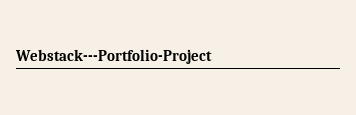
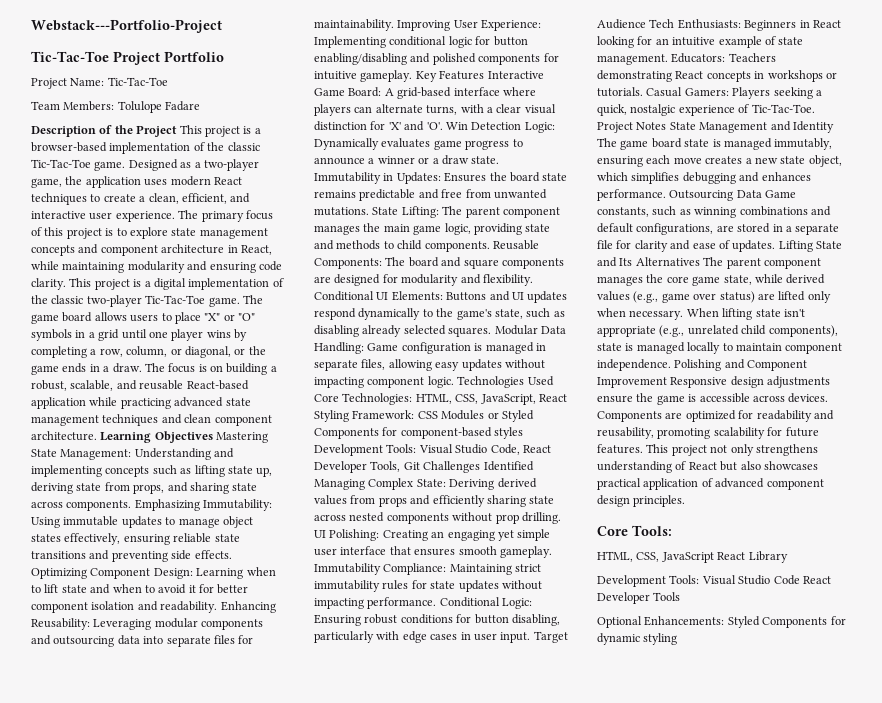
+ Tic-Tac-Toe Project Portfolio
+ Project Name: Tic-Tac-Toe
+ Team Members: Tolulope Fadare
+ Description of the Project This project is a browser-based implementation of the classic Tic-Tac-Toe game. Designed as a two-player game, the application uses modern React techniques to create a clean, efficient, and interactive user experience. The primary focus of this project is to explore state management concepts and component architecture in React, while maintaining modularity and ensuring code clarity. This project is a digital implementation of the classic two-player Tic-Tac-Toe game. The game board allows users to place "X" or "O" symbols in a grid until one player wins by completing a row, column, or diagonal, or the game ends in a draw. The focus is on building a robust, scalable, and reusable React-based application while practicing advanced state management techniques and clean component architecture. Learning Objectives Mastering State Management: Understanding and implementing concepts such as lifting state up, deriving state from props, and sharing state across components. Emphasizing Immutability: Using immutable updates to manage object states effectively, ensuring reliable state transitions and preventing side effects. Optimizing Component Design: Learning when to lift state and when to avoid it for better component isolation and readability. Enhancing Reusability: Leveraging modular components and outsourcing data into separate files for maintainability. Improving User Experience: Implementing conditional logic for button enabling/disabling and polished components for intuitive gameplay. Key Features Interactive Game Board: A grid-based interface where players can alternate turns, with a clear visual distinction for 'X' and 'O'. Win Detection Logic: Dynamically evaluates game progress to announce a winner or a draw state. Immutability in Updates: Ensures the board state remains predictable and free from unwanted mutations. State Lifting: The parent component manages the main game logic, providing state and methods to child components. Reusable Components: The board and square components are designed for modularity and flexibility. Conditional UI Elements: Buttons and UI updates respond dynamically to the game's state, such as disabling already selected squares. Modular Data Handling: Game configuration is managed in separate files, allowing easy updates without impacting component logic. Technologies Used Core Technologies: HTML, CSS, JavaScript, React Styling Framework: CSS Modules or Styled Components for component-based styles Development Tools: Visual Studio Code, React Developer Tools, Git Challenges Identified Managing Complex State: Deriving derived values from props and efficiently sharing state across nested components without prop drilling. UI Polishing: Creating an engaging yet simple user interface that ensures smooth gameplay. Immutability Compliance: Maintaining strict immutability rules for state updates without impacting performance. Conditional Logic: Ensuring robust conditions for button disabling, particularly with edge cases in user input. Target Audience Tech Enthusiasts: Beginners in React looking for an intuitive example of state management. Educators: Teachers demonstrating React concepts in workshops or tutorials. Casual Gamers: Players seeking a quick, nostalgic experience of Tic-Tac-Toe. Project Notes State Management and Identity The game board state is managed immutably, ensuring each move creates a new state object, which simplifies debugging and enhances performance. Outsourcing Data Game constants, such as winning combinations and default configurations, are stored in a separate file for clarity and ease of updates. Lifting State and Its Alternatives The parent component manages the core game state, while derived values (e.g., game over status) are lifted only when necessary. When lifting state isn't appropriate (e.g., unrelated child components), state is managed locally to maintain component independence. Polishing and Component Improvement Responsive design adjustments ensure the game is accessible across devices. Components are optimized for readability and reusability, promoting scalability for future features. This project not only strengthens understanding of React but also showcases practical application of advanced component design principles.
+ Core Tools:
+ HTML, CSS, JavaScript React Library
+ Development Tools: Visual Studio Code React Developer Tools
+ Optional Enhancements: Styled Components for dynamic styling

